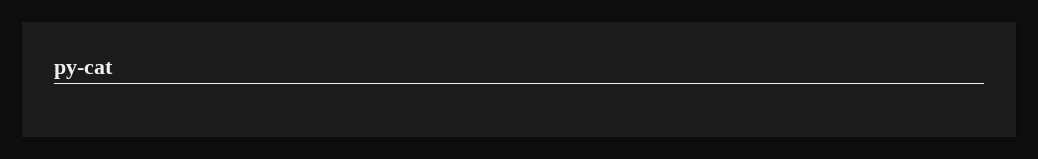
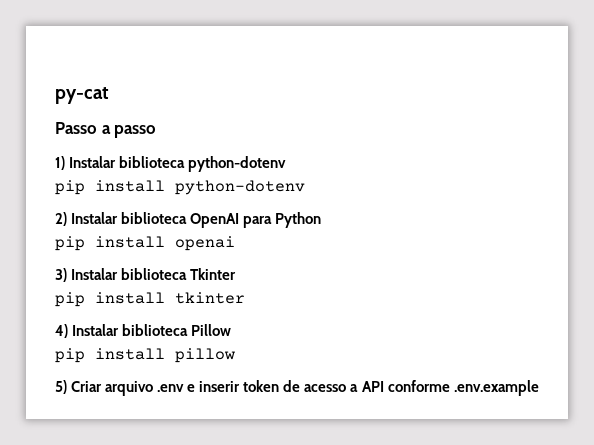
+ Passo a passo
+ 1) Instalar biblioteca python-dotenv
+ pip install python-dotenv
+ 2) Instalar biblioteca OpenAI para Python
+ pip install openai
+ 3) Instalar biblioteca Tkinter
+ pip install tkinter
+ 4) Instalar biblioteca Pillow
+ pip install pillow
+ 5) Criar arquivo .env e inserir token de acesso a API conforme .env.example

